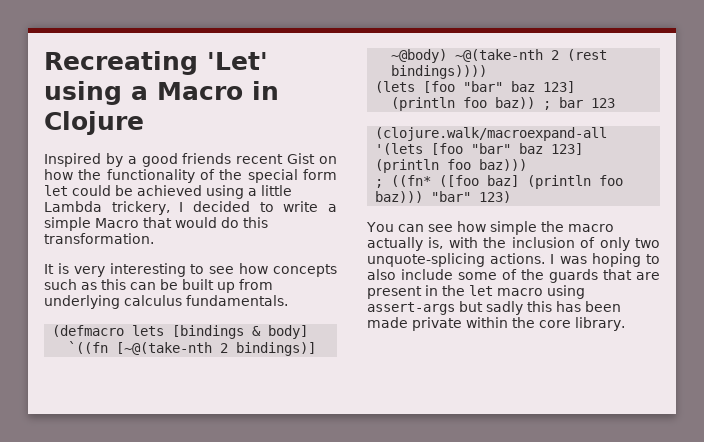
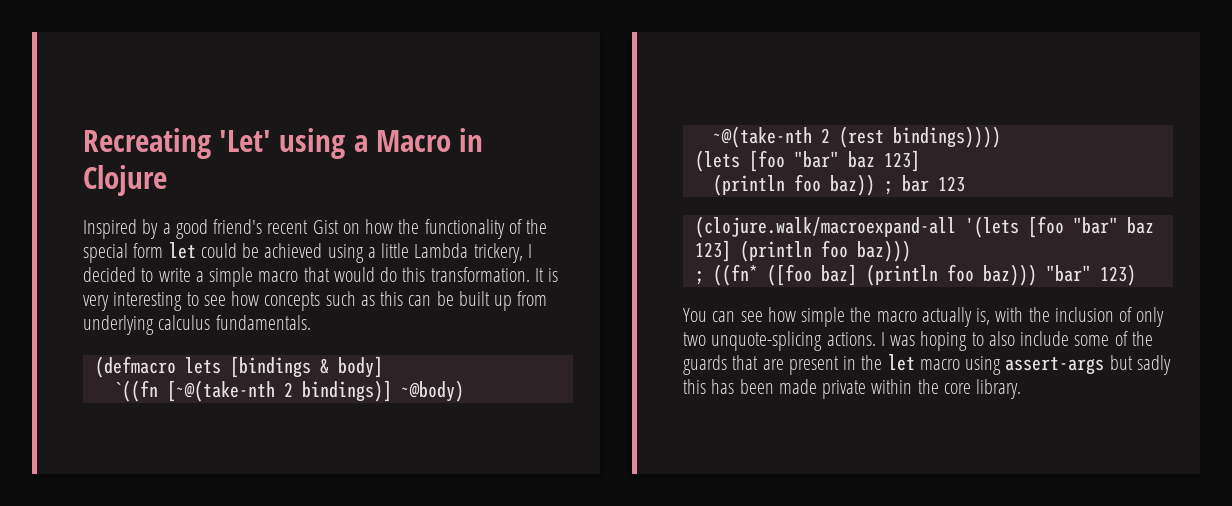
- Inspired by a good friends recent Gist on how the functionality of the special form let could be achieved using a little Lambda trickery, I decided to write a simple Macro that would do this transformation.
- It is very interesting to see how concepts such as this can be built up from underlying calculus fundamentals.
+ Inspired by a good friend's recent Gist on how the functionality of the special form let could be achieved using a little Lambda trickery, I decided to write a simple macro that would do this transformation. It is very interesting to see how concepts such as this can be built up from underlying calculus fundamentals.

